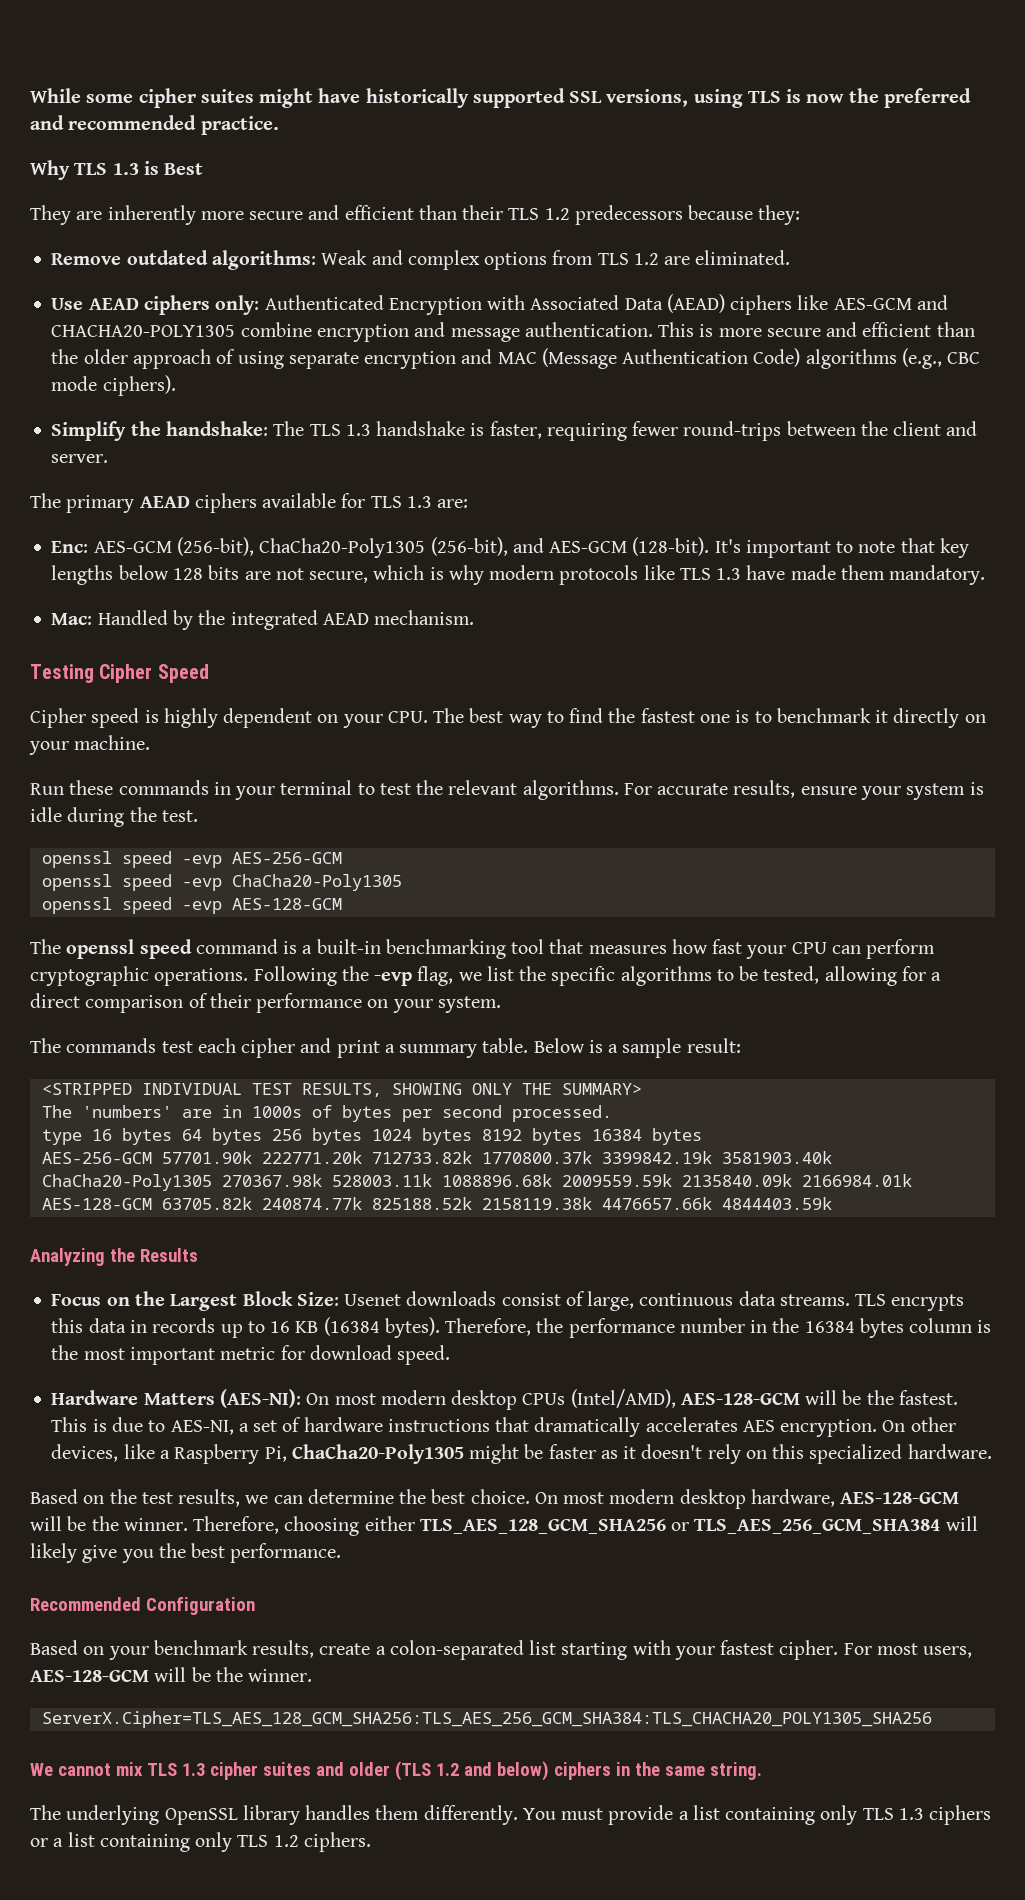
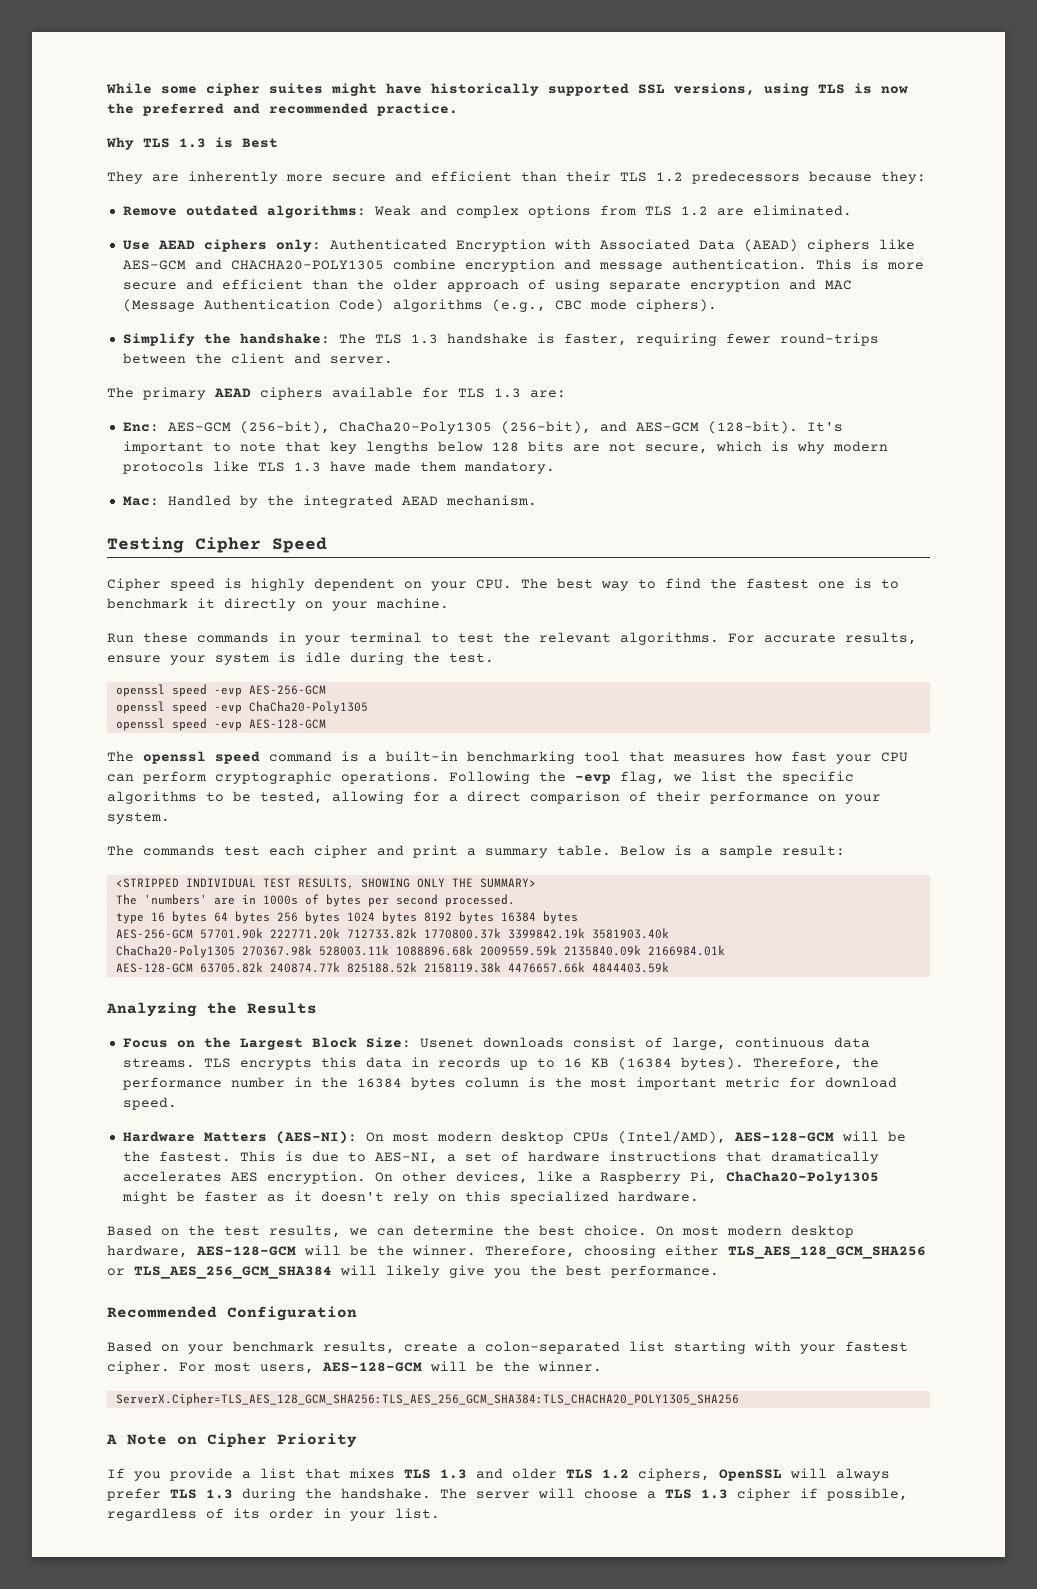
- We cannot mix TLS 1.3 cipher suites and older (TLS 1.2 and below) ciphers in the same string.
- The underlying OpenSSL library handles them differently. You must provide a list containing only TLS 1.3 ciphers or a list containing only TLS 1.2 ciphers.
+ A Note on Cipher Priority
+ If you provide a list that mixes TLS 1.3 and older TLS 1.2 ciphers, OpenSSL will always prefer TLS 1.3 during the handshake. The server will choose a TLS 1.3 cipher if possible, regardless of its order in your list.

